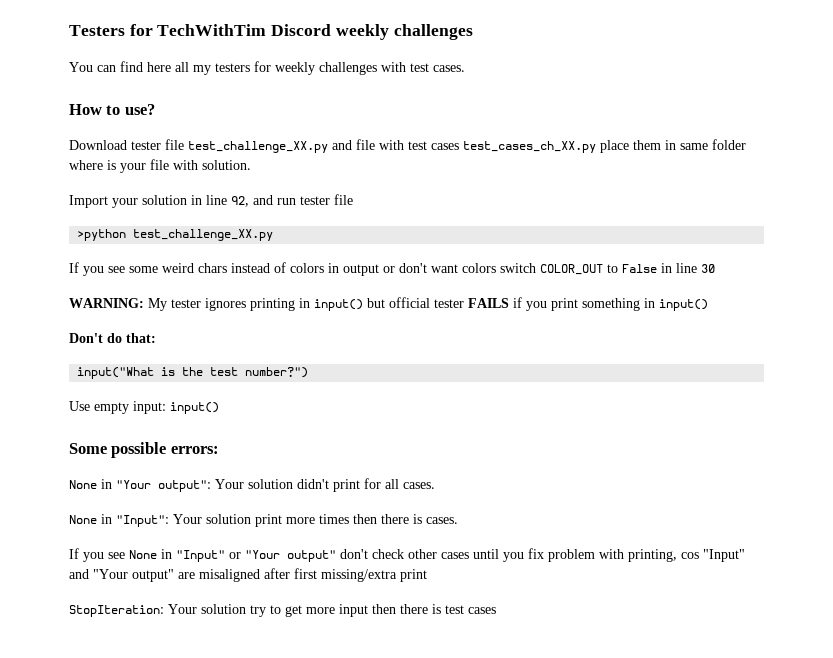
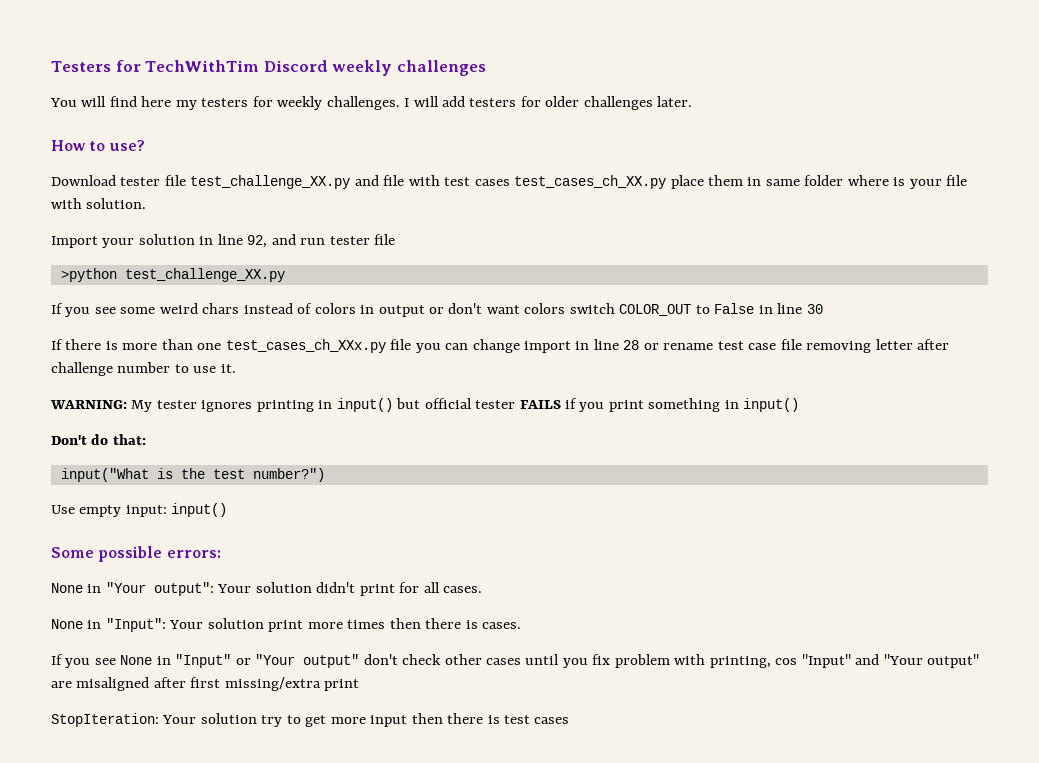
- You can find here all my testers for weekly challenges with test cases.
+ You will find here my testers for weekly challenges. I will add testers for older challenges later.
+ If there is more than one test_cases_ch_XXx.py file you can change import in line 28 or rename test case file removing letter after challenge number to use it.

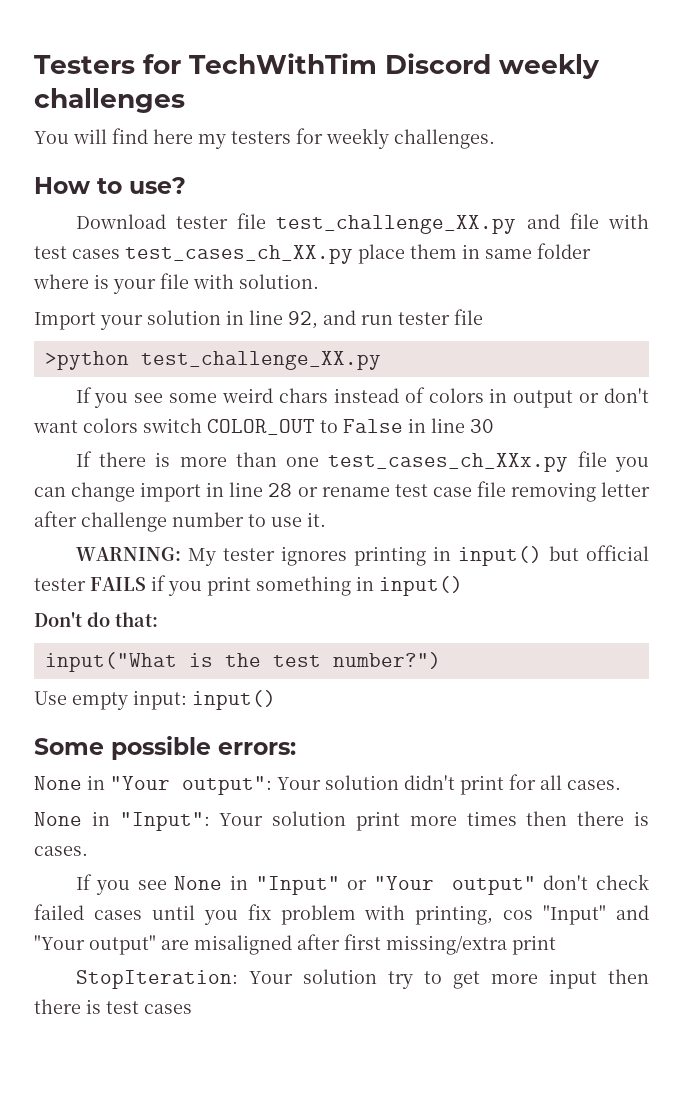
- I will add testers for older challenges later.
- If you see None in "Input" or "Your output" don't check other cases until you fix problem with printing, cos "Input" and "Your output" are misaligned after first missing/extra print
+ If you see None in "Input" or "Your output" don't check failed cases until you fix problem with printing, cos "Input" and "Your output" are misaligned after first missing/extra print

